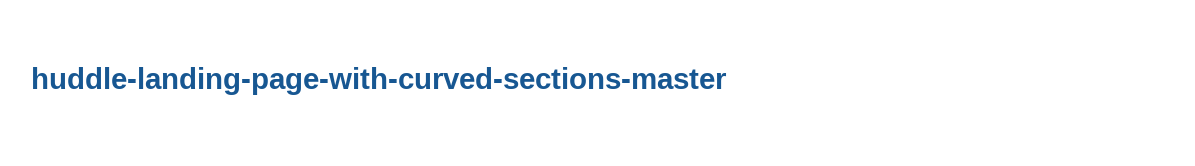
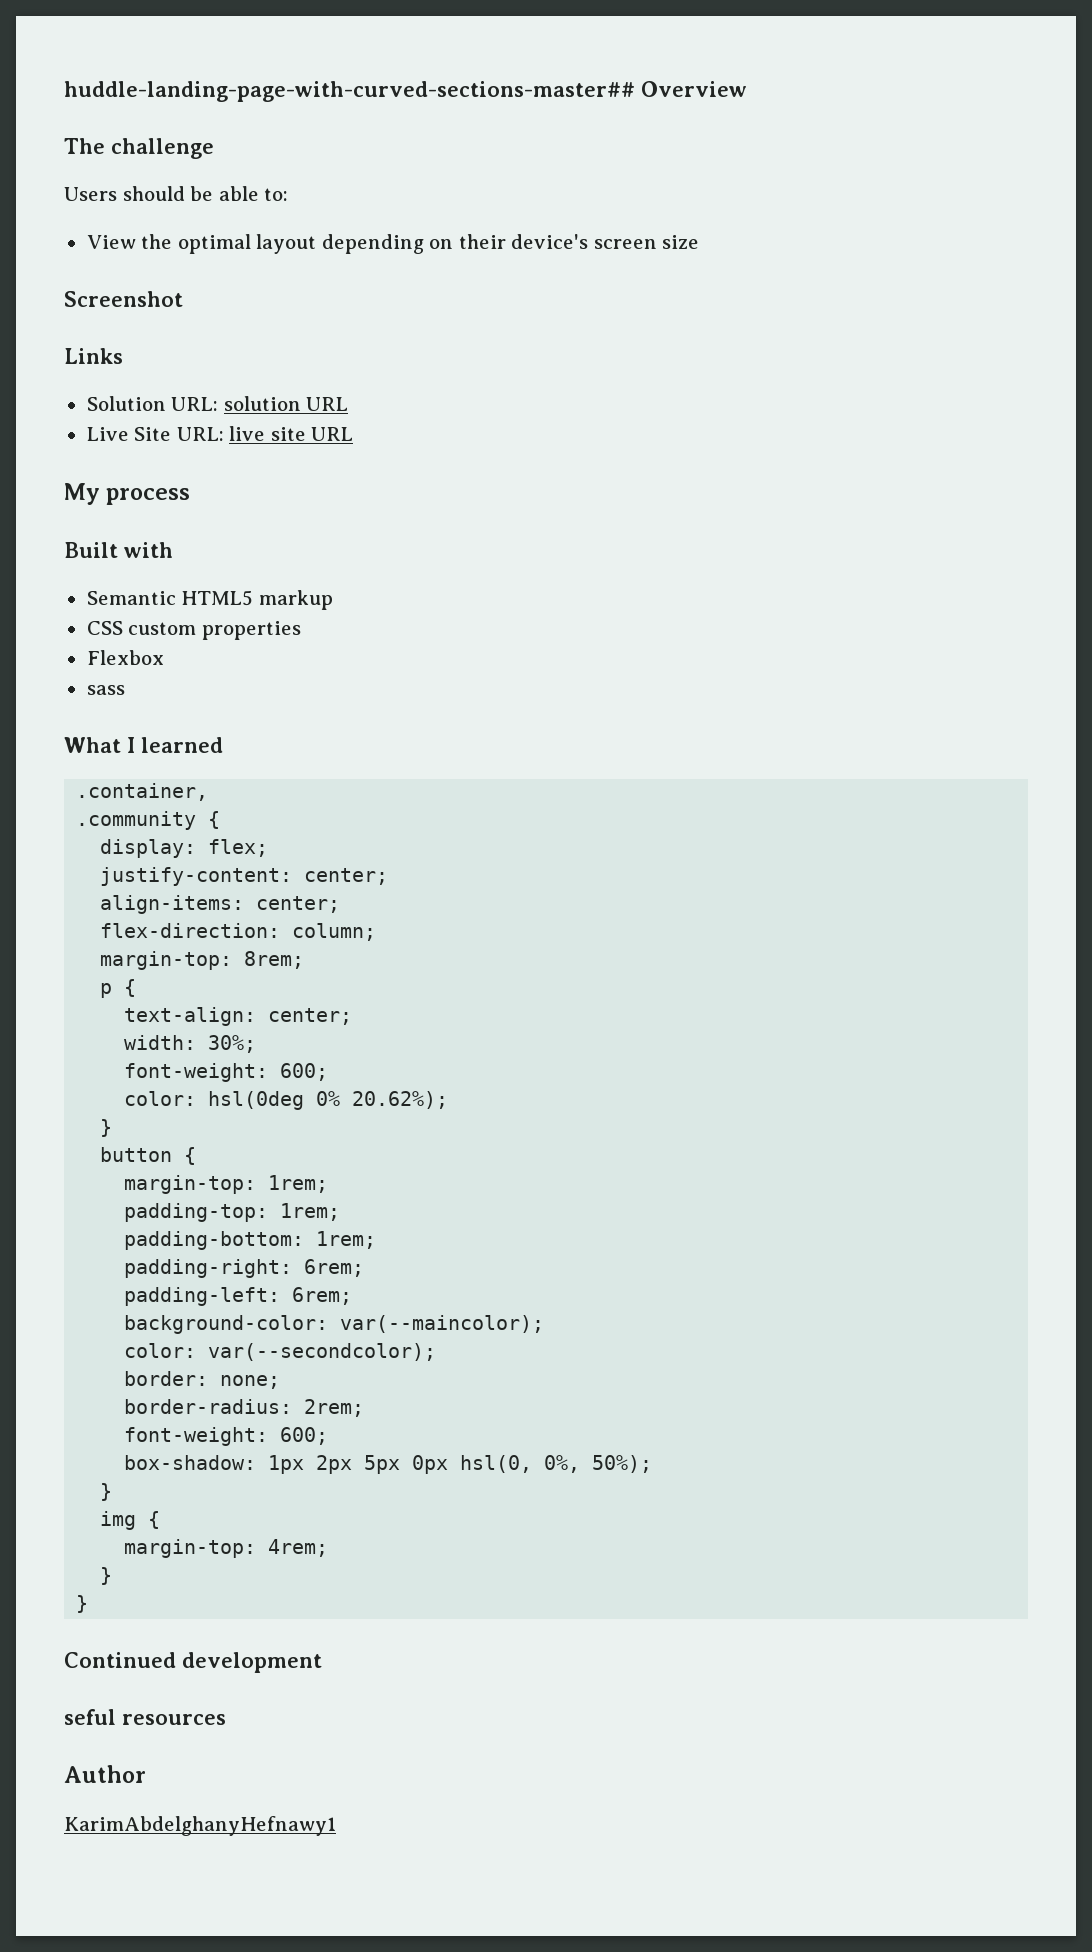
- huddle-landing-page-with-curved-sections-master
+ huddle-landing-page-with-curved-sections-master## Overview
+ The challenge
+ Users should be able to:
+ View the optimal layout depending on their device's screen size
+ Screenshot
+ Links
+ Solution URL: solution URL
+ Live Site URL: live site URL
+ My process
+ Built with
+ Semantic HTML5 markup
+ CSS custom properties
+ Flexbox
+ sass
+ What I learned
+ .container,
+ .community {
+ display: flex;
+ justify-content: center;
+ align-items: center;
+ flex-direction: column;
+ margin-top: 8rem;
+ p {
+ text-align: center;
+ width: 30%;
+ font-weight: 600;
+ color: hsl(0deg 0% 20.62%);
+ }
+ button {
+ margin-top: 1rem;
+ padding-top: 1rem;
+ padding-bottom: 1rem;
+ padding-right: 6rem;
+ padding-left: 6rem;
+ background-color: var(--maincolor);
+ color: var(--secondcolor);
+ border: none;
+ border-radius: 2rem;
+ font-weight: 600;
+ box-shadow: 1px 2px 5px 0px hsl(0, 0%, 50%);
+ }
+ img {
+ margin-top: 4rem;
+ }
+ }
+ Continued development
+ seful resources
+ Author
+ KarimAbdelghanyHefnawy1

